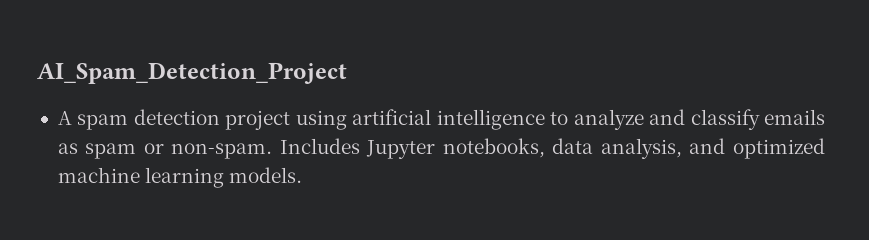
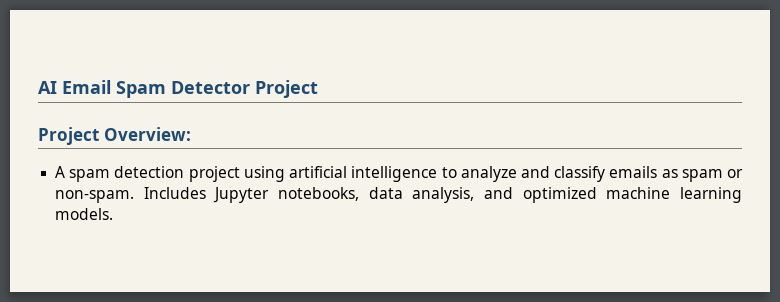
- AI_Spam_Detection_Project
+ AI Email Spam Detector Project
+ Project Overview:

